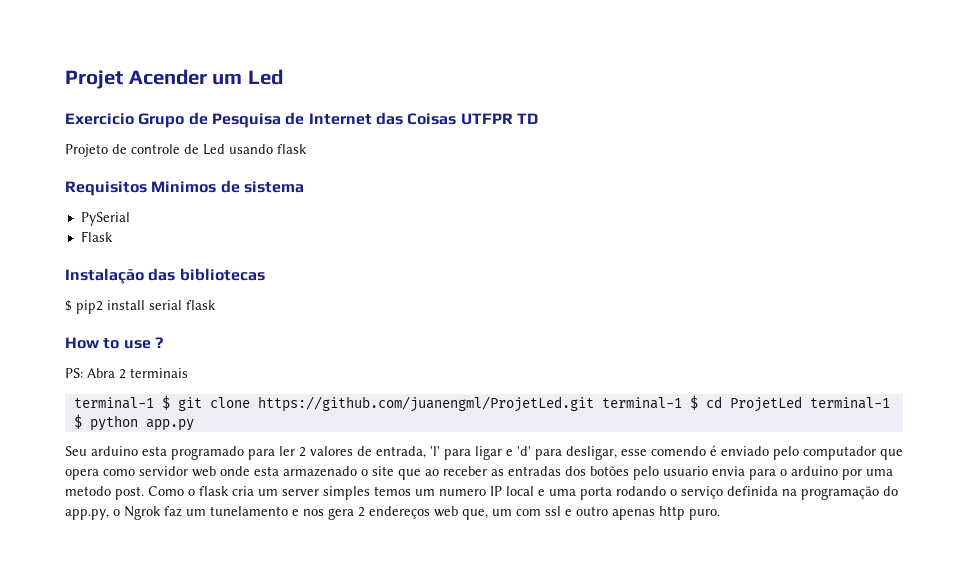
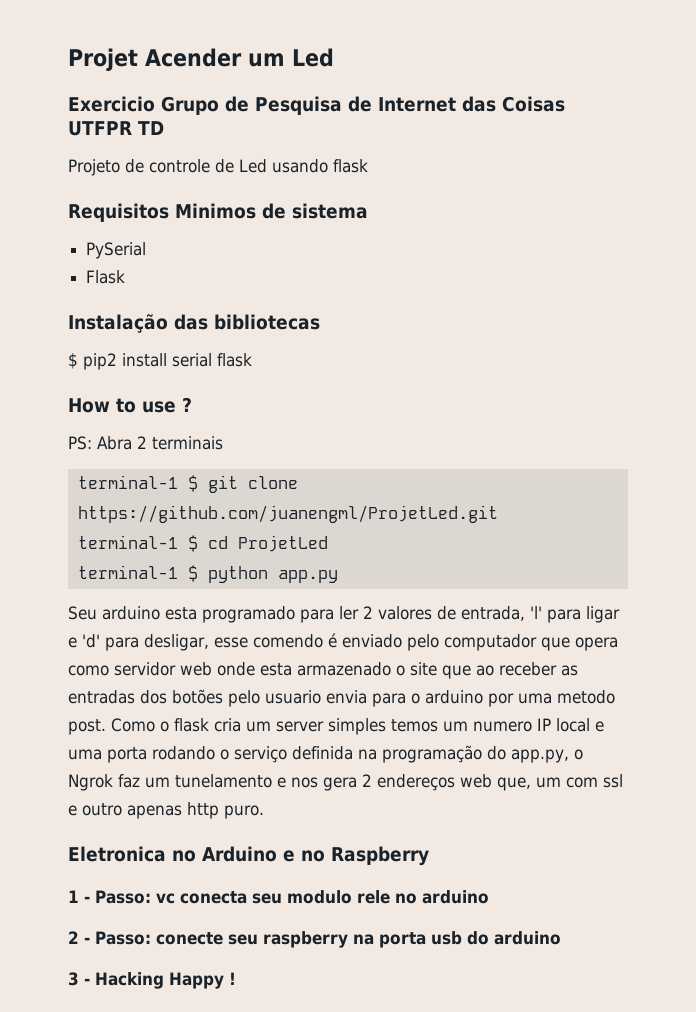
- terminal-1 $ git clone https://github.com/juanengml/ProjetLed.git terminal-1 $ cd ProjetLed terminal-1 $ python app.py
+ terminal-1 $ git clone https://github.com/juanengml/ProjetLed.git
+ terminal-1 $ cd ProjetLed
+ terminal-1 $ python app.py
+ Eletronica no Arduino e no Raspberry
+ 1 - Passo: vc conecta seu modulo rele no arduino
+ 2 - Passo: conecte seu raspberry na porta usb do arduino
+ 3 - Hacking Happy !

